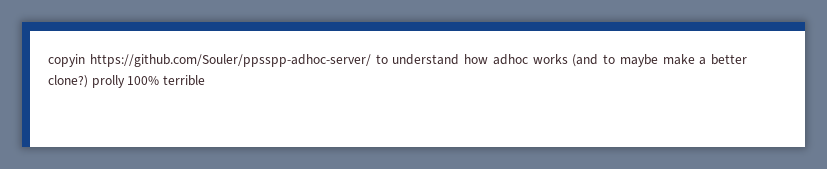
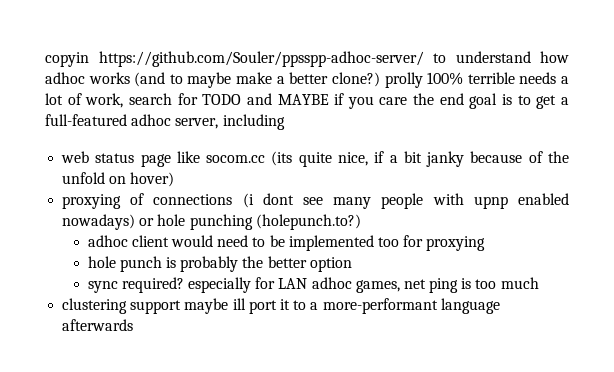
- copyin https://github.com/Souler/ppsspp-adhoc-server/ to understand how adhoc works (and to maybe make a better clone?) prolly 100% terrible
+ copyin https://github.com/Souler/ppsspp-adhoc-server/ to understand how adhoc works (and to maybe make a better clone?) prolly 100% terrible needs a lot of work, search for TODO and MAYBE if you care the end goal is to get a full-featured adhoc server, including
+ web status page like socom.cc (its quite nice, if a bit janky because of the unfold on hover)
+ proxying of connections (i dont see many people with upnp enabled nowadays) or hole punching (holepunch.to?)
+ adhoc client would need to be implemented too for proxying
+ hole punch is probably the better option
+ sync required? especially for LAN adhoc games, net ping is too much
+ clustering support maybe ill port it to a more-performant language afterwards

